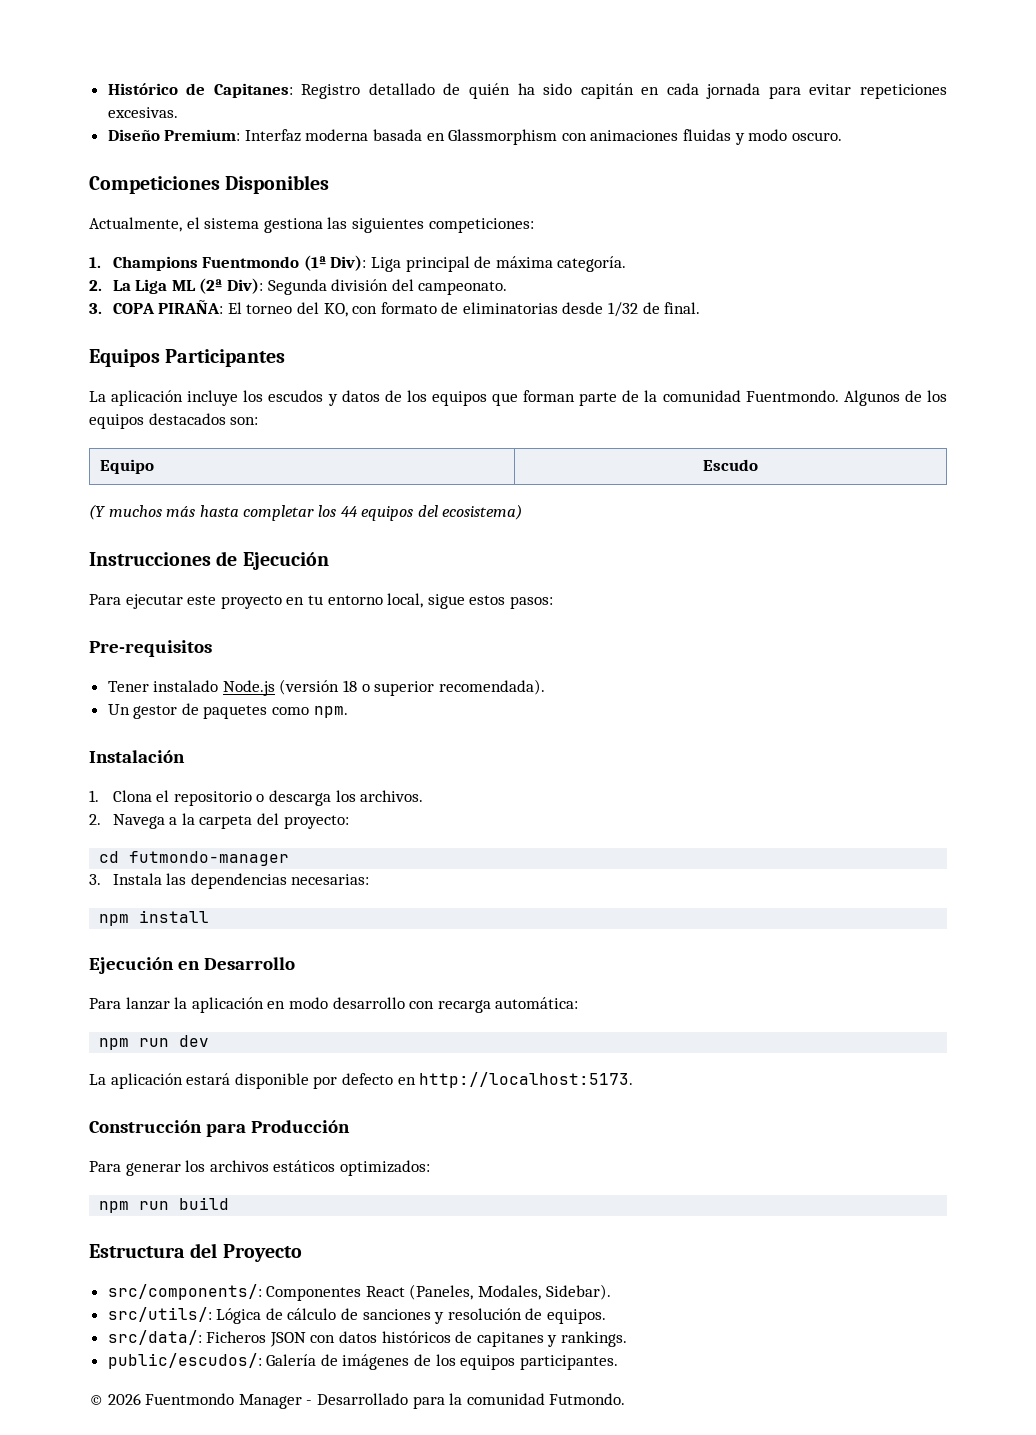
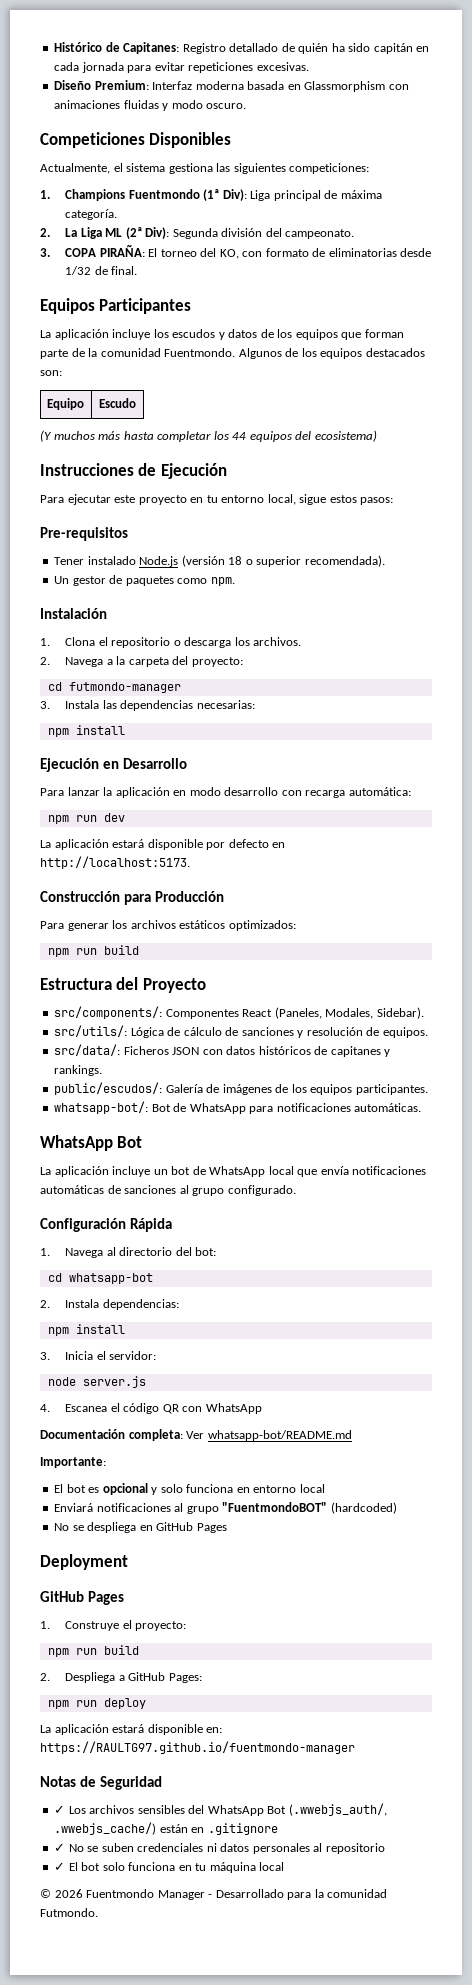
+ whatsapp-bot/: Bot de WhatsApp para notificaciones automáticas.
+ WhatsApp Bot
+ La aplicación incluye un bot de WhatsApp local que envía notificaciones automáticas de sanciones al grupo configurado.
+ Configuración Rápida
+ 1. Navega al directorio del bot:
+ cd whatsapp-bot
+ 2. Instala dependencias:
+ npm install
+ 3. Inicia el servidor:
+ node server.js
+ 4. Escanea el código QR con WhatsApp
+ Documentación completa: Ver whatsapp-bot/README.md
+ Importante:
+ El bot es opcional y solo funciona en entorno local
+ Enviará notificaciones al grupo "FuentmondoBOT" (hardcoded)
+ No se despliega en GitHub Pages
+ Deployment
+ GitHub Pages
+ 1. Construye el proyecto:
+ npm run build
+ 2. Despliega a GitHub Pages:
+ npm run deploy
+ La aplicación estará disponible en: https://RAULTG97.github.io/fuentmondo-manager
+ Notas de Seguridad
+ ✓ Los archivos sensibles del WhatsApp Bot (.wwebjs_auth/, .wwebjs_cache/) están en .gitignore
+ ✓ No se suben credenciales ni datos personales al repositorio
+ ✓ El bot solo funciona en tu máquina local

